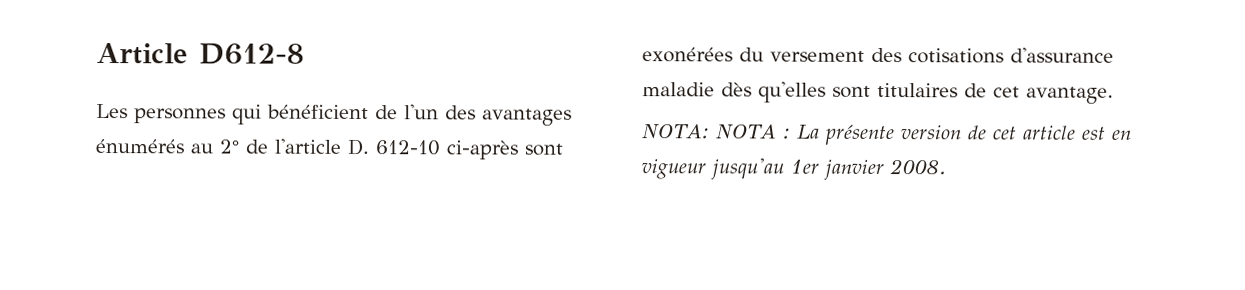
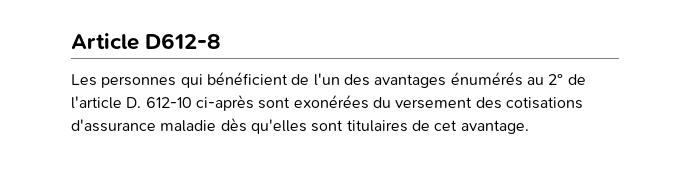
- NOTA: NOTA : La présente version de cet article est en vigueur jusqu'au 1er janvier 2008.

